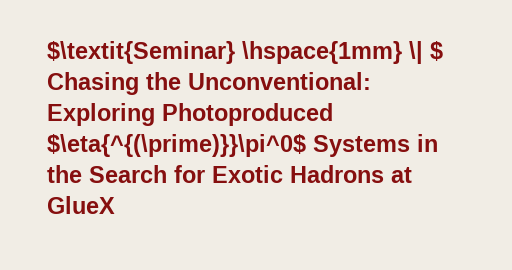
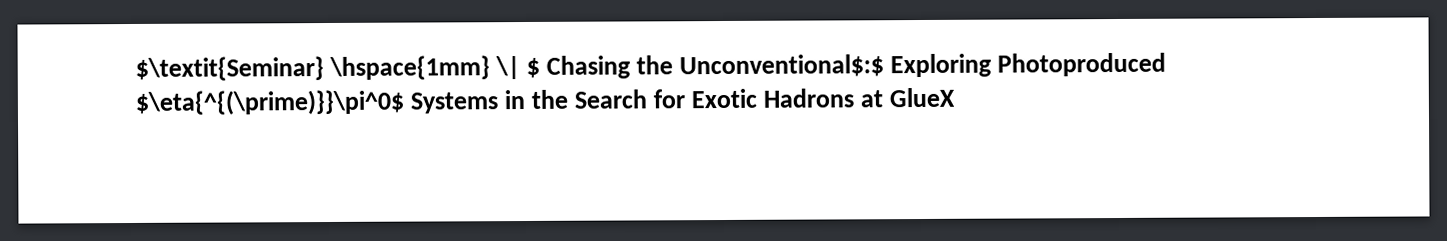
- $\textit{Seminar} \hspace{1mm} \| $ Chasing the Unconventional: Exploring Photoproduced $\eta{^{(\prime)}}\pi^0$ Systems in the Search for Exotic Hadrons at GlueX
+ $\textit{Seminar} \hspace{1mm} \| $ Chasing the Unconventional$:$ Exploring Photoproduced $\eta{^{(\prime)}}\pi^0$ Systems in the Search for Exotic Hadrons at GlueX

